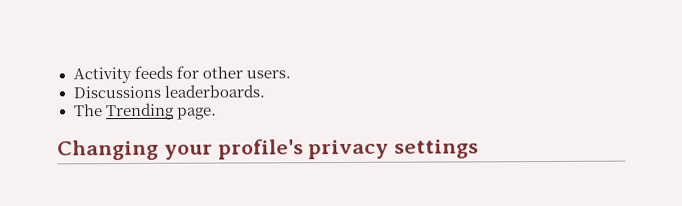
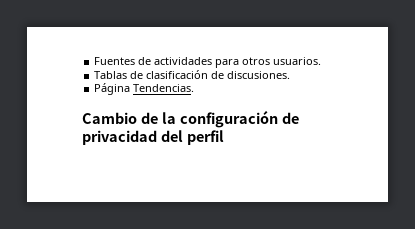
- Activity feeds for other users.
- Discussions leaderboards.
- The Trending page.
- Changing your profile's privacy settings
+ Fuentes de actividades para otros usuarios.
+ Tablas de clasificación de discusiones.
+ Página Tendencias.
+ Cambio de la configuración de privacidad del perfil

